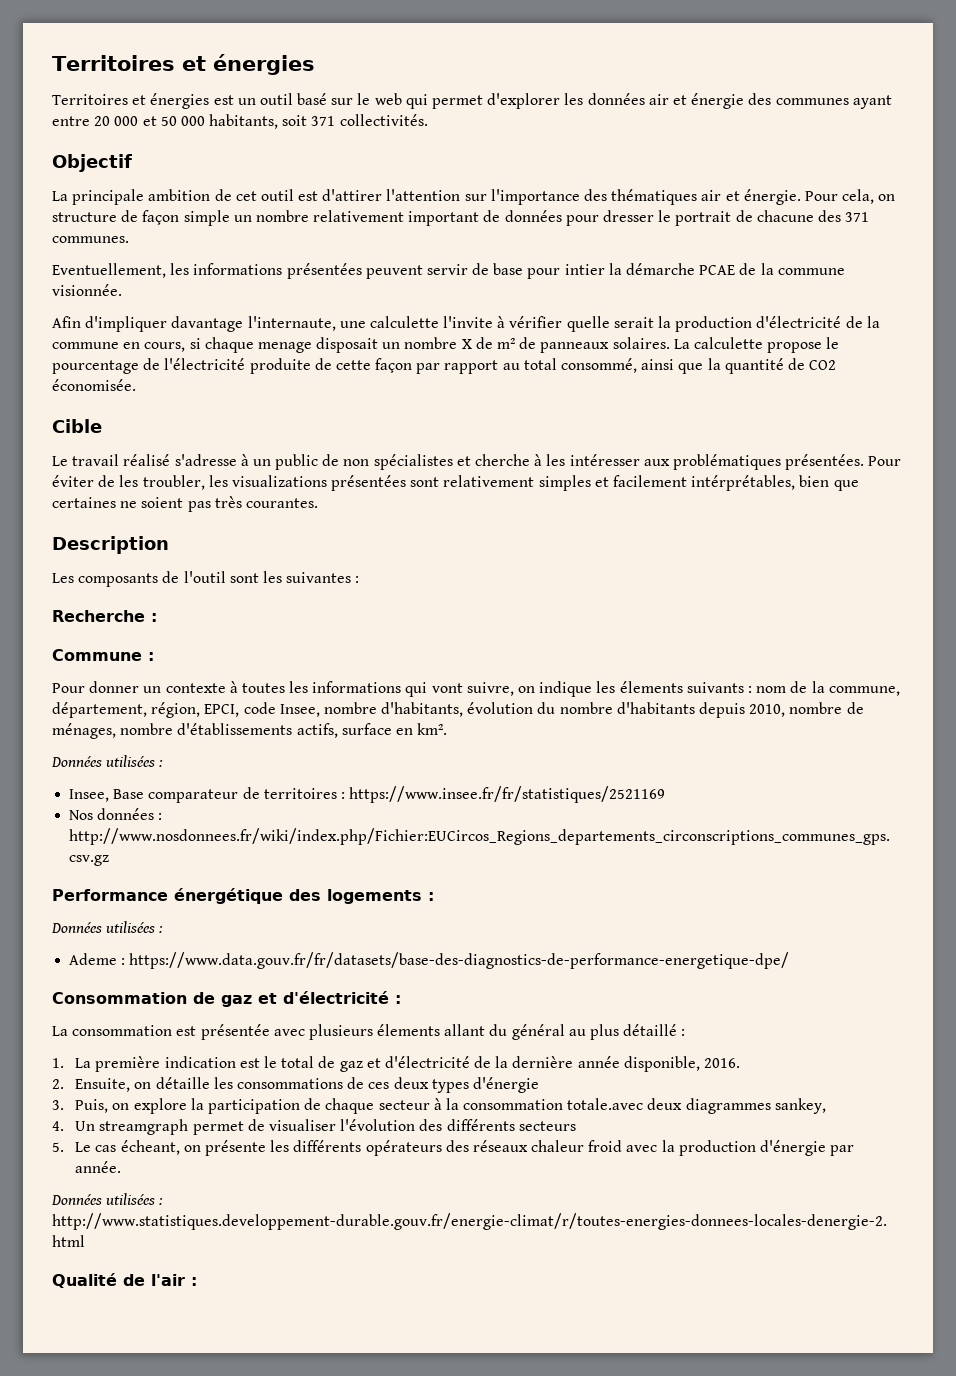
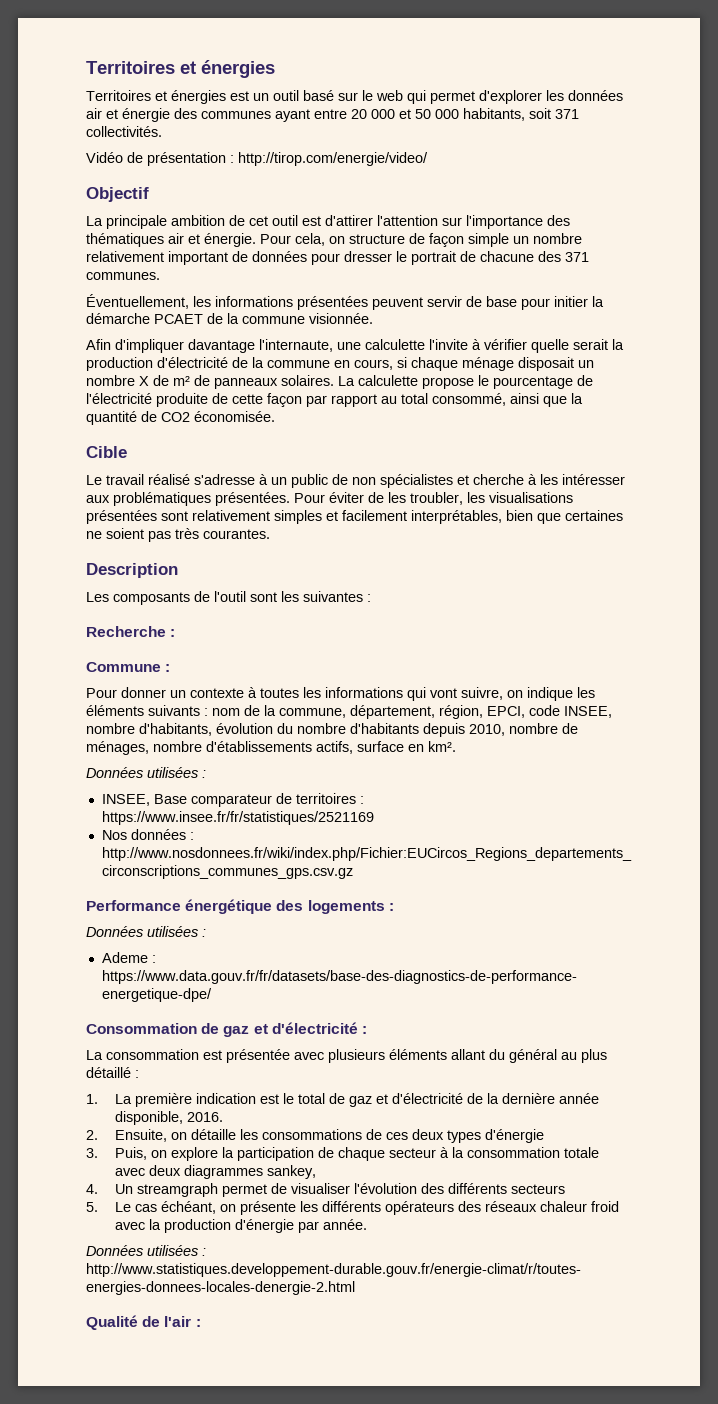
+ Vidéo de présentation : http://tirop.com/energie/video/
- Eventuellement, les informations présentées peuvent servir de base pour intier la démarche PCAE de la commune visionnée.
+ Éventuellement, les informations présentées peuvent servir de base pour initier la démarche PCAET de la commune visionnée.
- Afin d'impliquer davantage l'internaute, une calculette l'invite à vérifier quelle serait la production d'électricité de la commune en cours, si chaque menage disposait un nombre X de m² de panneaux solaires.
+ Afin d'impliquer davantage l'internaute, une calculette l'invite à vérifier quelle serait la production d'électricité de la commune en cours, si chaque ménage disposait un nombre X de m² de panneaux solaires.
- Pour éviter de les troubler, les visualizations présentées sont relativement simples et facilement intérprétables, bien que certaines ne soient pas très courantes.
+ Pour éviter de les troubler, les visualisations présentées sont relativement simples et facilement interprétables, bien que certaines ne soient pas très courantes.
- Pour donner un contexte à toutes les informations qui vont suivre, on indique les élements suivants : nom de la commune, département, région, EPCI, code Insee, nombre d'habitants, évolution du nombre d'habitants depuis 2010, nombre de ménages, nombre d'établissements actifs, surface en km².
+ Pour donner un contexte à toutes les informations qui vont suivre, on indique les éléments suivants : nom de la commune, département, région, EPCI, code INSEE, nombre d'habitants, évolution du nombre d'habitants depuis 2010, nombre de ménages, nombre d'établissements actifs, surface en km².
- Insee, Base comparateur de territoires : https://www.insee.fr/fr/statistiques/2521169
+ INSEE, Base comparateur de territoires : https://www.insee.fr/fr/statistiques/2521169
- La consommation est présentée avec plusieurs élements allant du général au plus détaillé :
+ La consommation est présentée avec plusieurs éléments allant du général au plus détaillé :
- 3. Puis, on explore la participation de chaque secteur à la consommation totale.avec deux diagrammes sankey,
+ 3. Puis, on explore la participation de chaque secteur à la consommation totale avec deux diagrammes sankey,
- 5. Le cas écheant, on présente les différents opérateurs des réseaux chaleur froid avec la production d'énergie par année.
+ 5. Le cas échéant, on présente les différents opérateurs des réseaux chaleur froid avec la production d'énergie par année.

